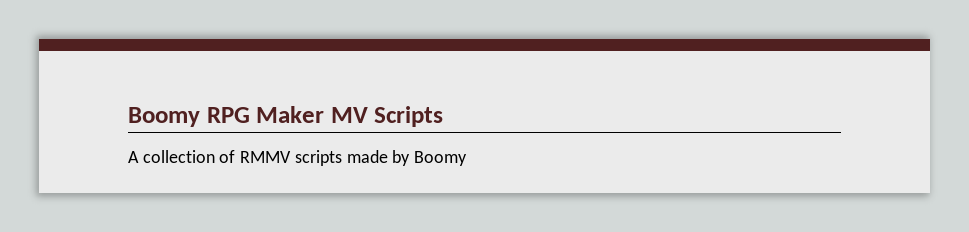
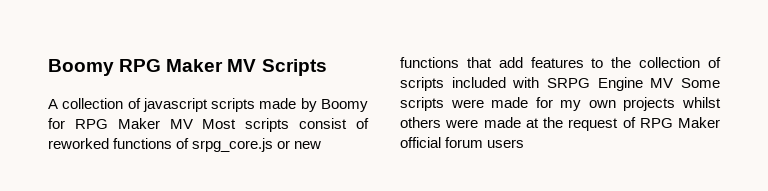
- A collection of RMMV scripts made by Boomy
+ A collection of javascript scripts made by Boomy for RPG Maker MV Most scripts consist of reworked functions of srpg_core.js or new functions that add features to the collection of scripts included with SRPG Engine MV Some scripts were made for my own projects whilst others were made at the request of RPG Maker official forum users

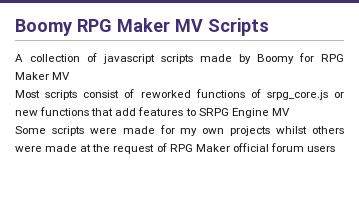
- A collection of javascript scripts made by Boomy for RPG Maker MV Most scripts consist of reworked functions of srpg_core.js or new functions that add features to the collection of scripts included with SRPG Engine MV Some scripts were made for my own projects whilst others were made at the request of RPG Maker official forum users
+ A collection of javascript scripts made by Boomy for RPG Maker MV
+ Most scripts consist of reworked functions of srpg_core.js or new functions that add features to SRPG Engine MV
+ Some scripts were made for my own projects whilst others were made at the request of RPG Maker official forum users

